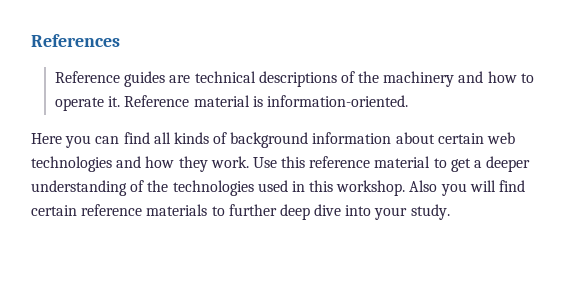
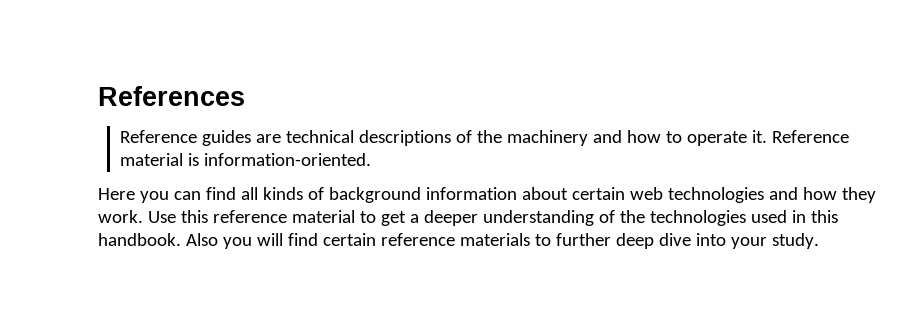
- Use this reference material to get a deeper understanding of the technologies used in this workshop.
+ Use this reference material to get a deeper understanding of the technologies used in this handbook.

